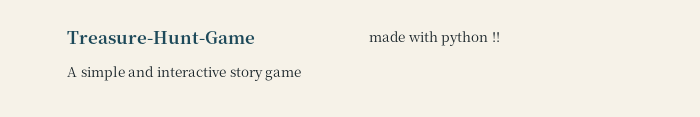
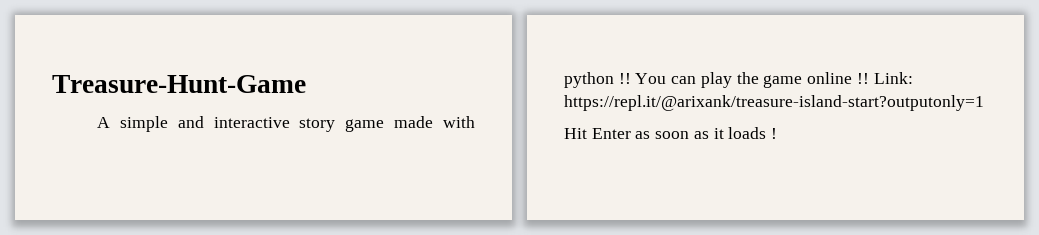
+ You can play the game online !! Link: https://repl.it/@arixank/treasure-island-start?outputonly=1
+ Hit Enter as soon as it loads !

